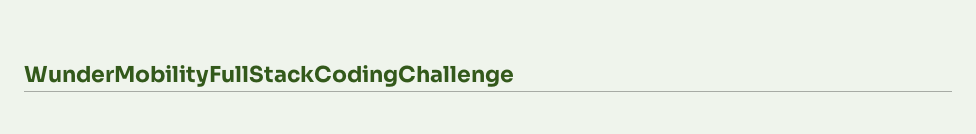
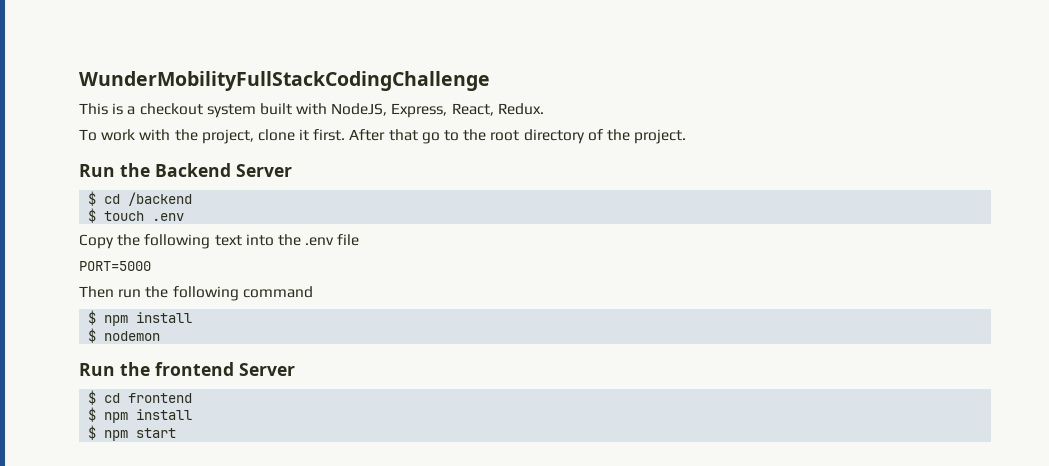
+ This is a checkout system built with NodeJS, Express, React, Redux.
+ To work with the project, clone it first. After that go to the root directory of the project.
+ Run the Backend Server
+ $ cd /backend
+ $ touch .env
+ Copy the following text into the .env file
+ PORT=5000
+ Then run the following command
+ $ npm install
+ $ nodemon
+ Run the frontend Server
+ $ cd frontend
+ $ npm install
+ $ npm start

